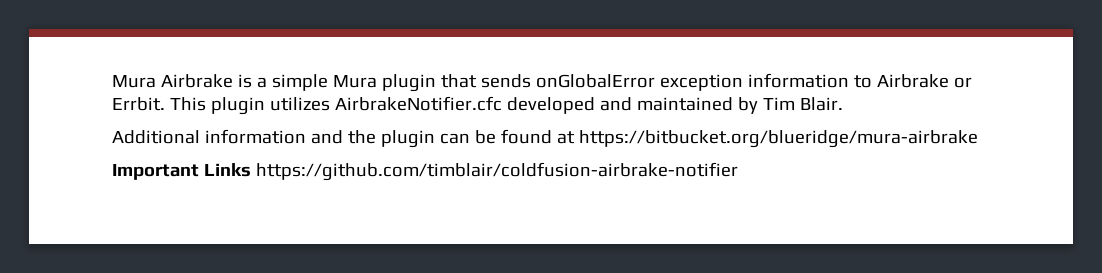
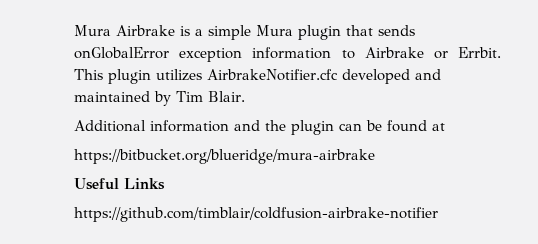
- Additional information and the plugin can be found at https://bitbucket.org/blueridge/mura-airbrake
+ Additional information and the plugin can be found at
+ https://bitbucket.org/blueridge/mura-airbrake
- Important Links https://github.com/timblair/coldfusion-airbrake-notifier
+ Useful Links
+ https://github.com/timblair/coldfusion-airbrake-notifier

